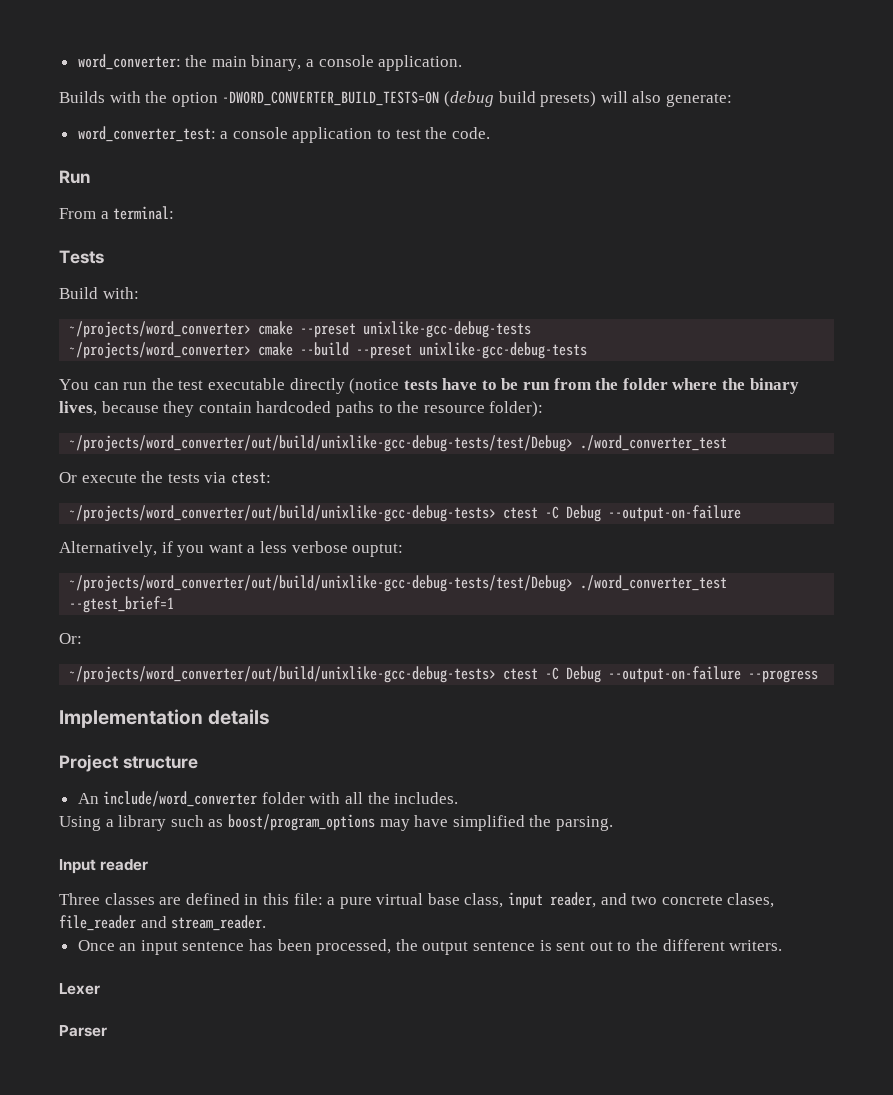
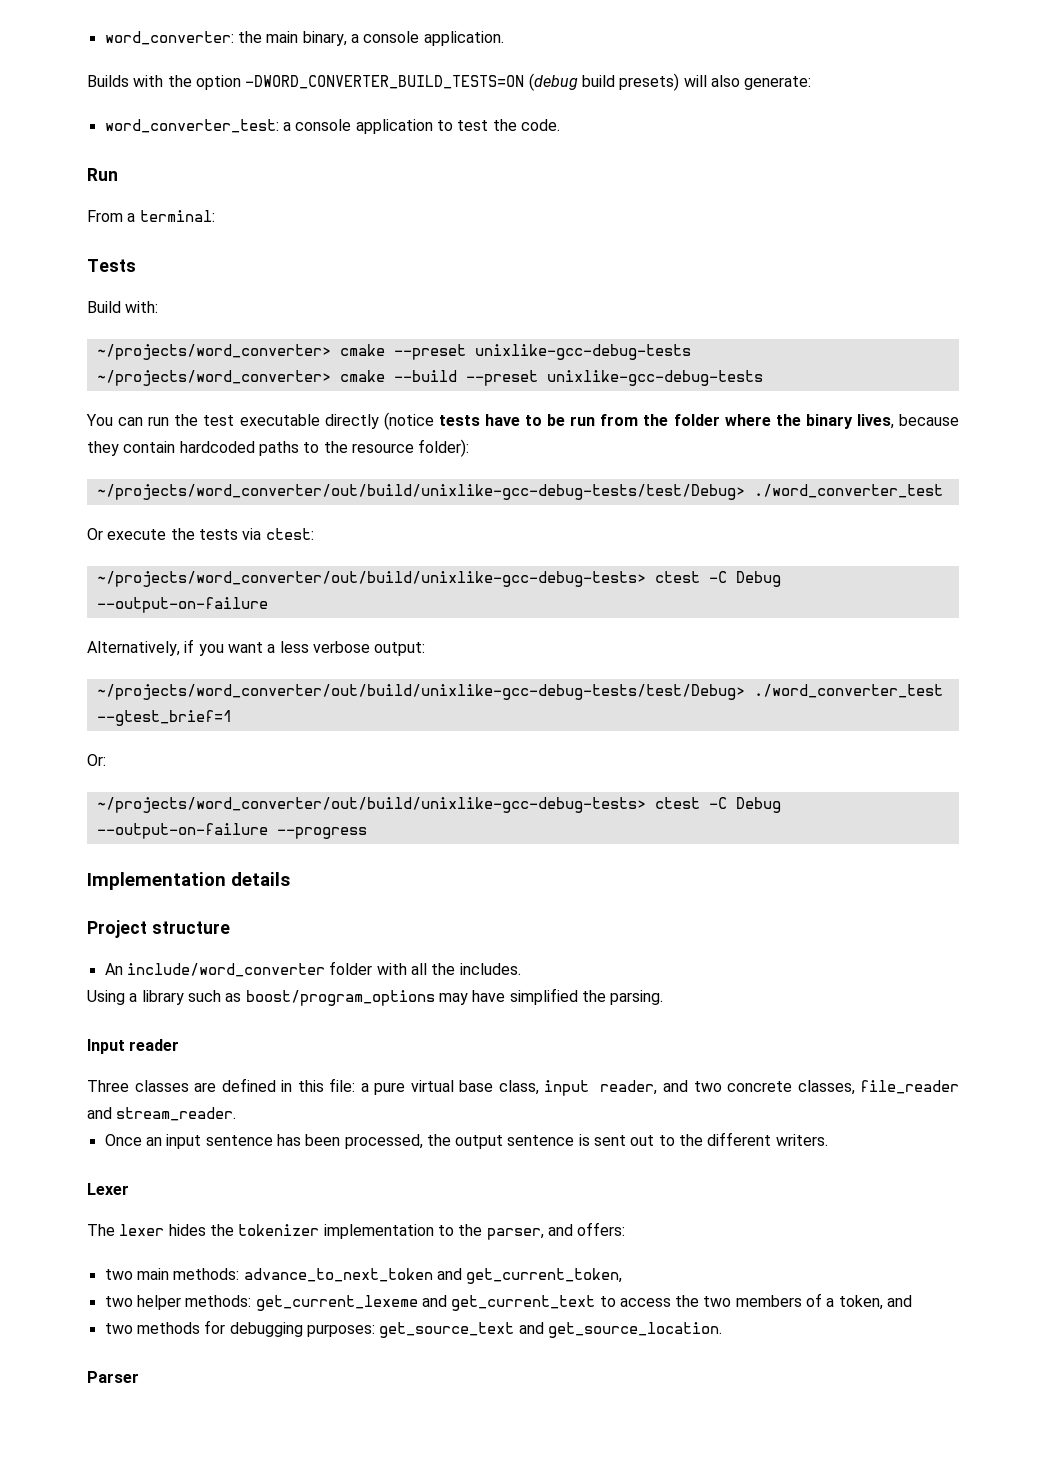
- Alternatively, if you want a less verbose ouptut:
+ Alternatively, if you want a less verbose output:
- Three classes are defined in this file: a pure virtual base class, input reader, and two concrete clases, file_reader and stream_reader.
+ Three classes are defined in this file: a pure virtual base class, input reader, and two concrete classes, file_reader and stream_reader.
+ The lexer hides the tokenizer implementation to the parser, and offers:
+ two main methods: advance_to_next_token and get_current_token,
+ two helper methods: get_current_lexeme and get_current_text to access the two members of a token, and
+ two methods for debugging purposes: get_source_text and get_source_location.

